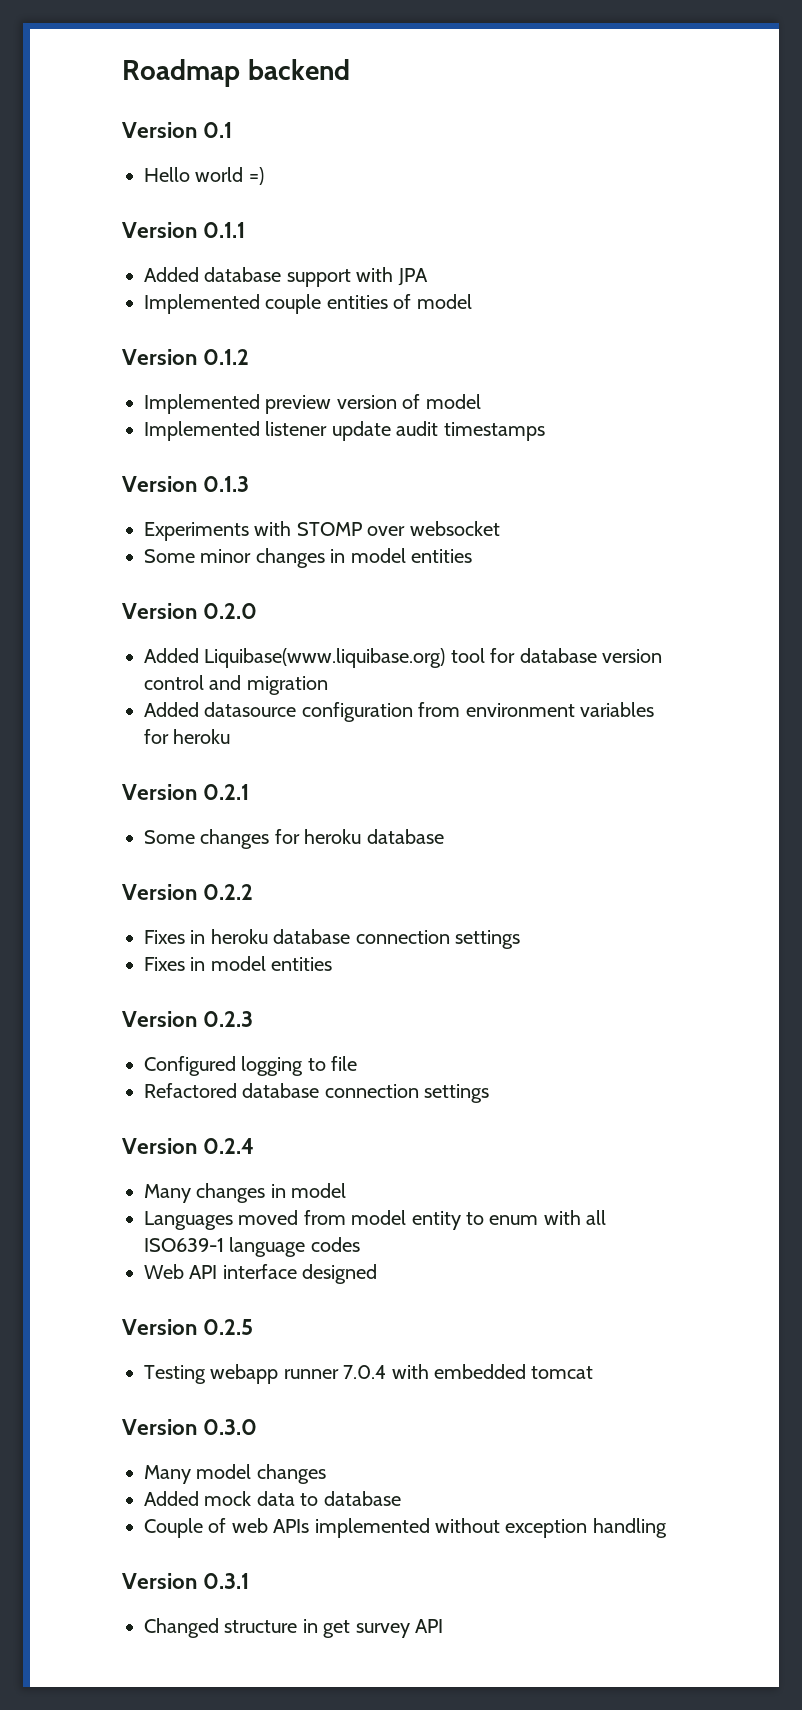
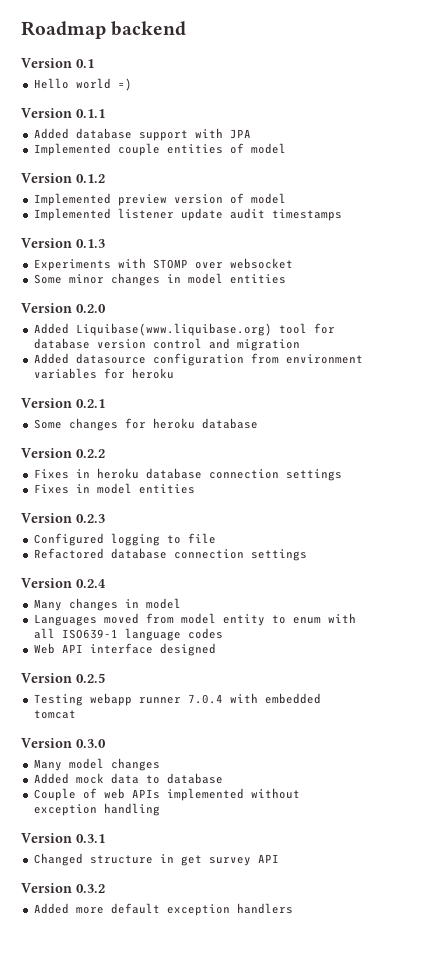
+ Version 0.3.2
+ Added more default exception handlers

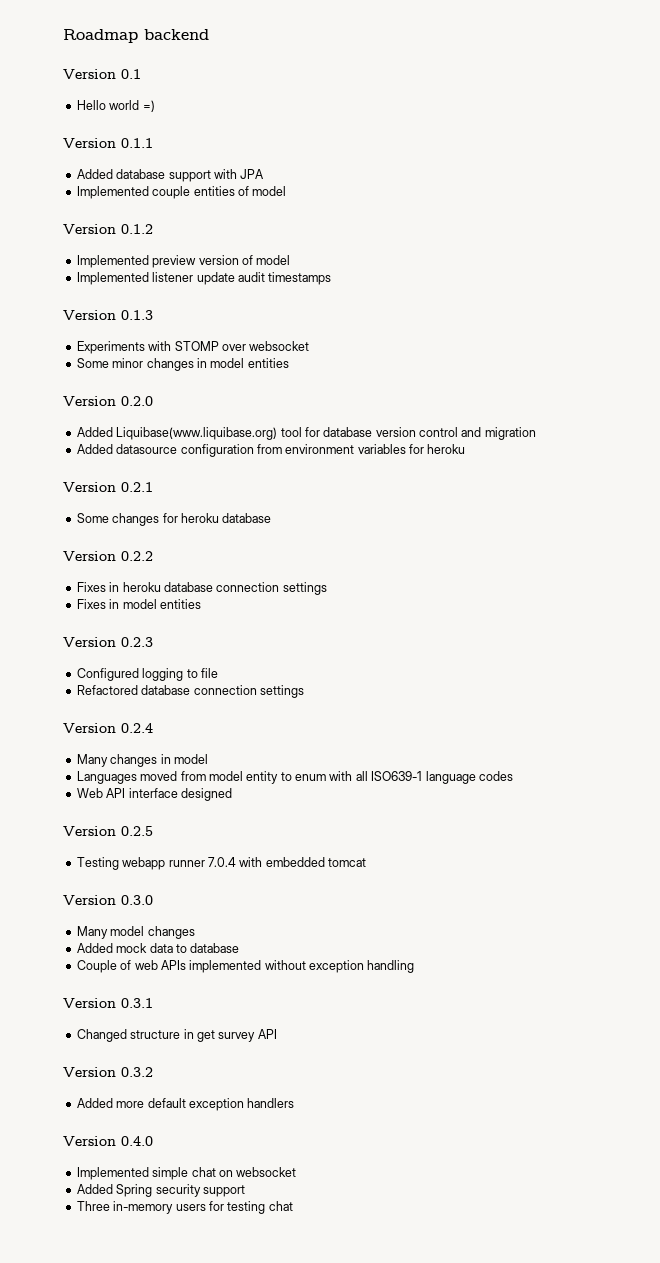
+ Version 0.4.0
+ Implemented simple chat on websocket
+ Added Spring security support
+ Three in-memory users for testing chat

